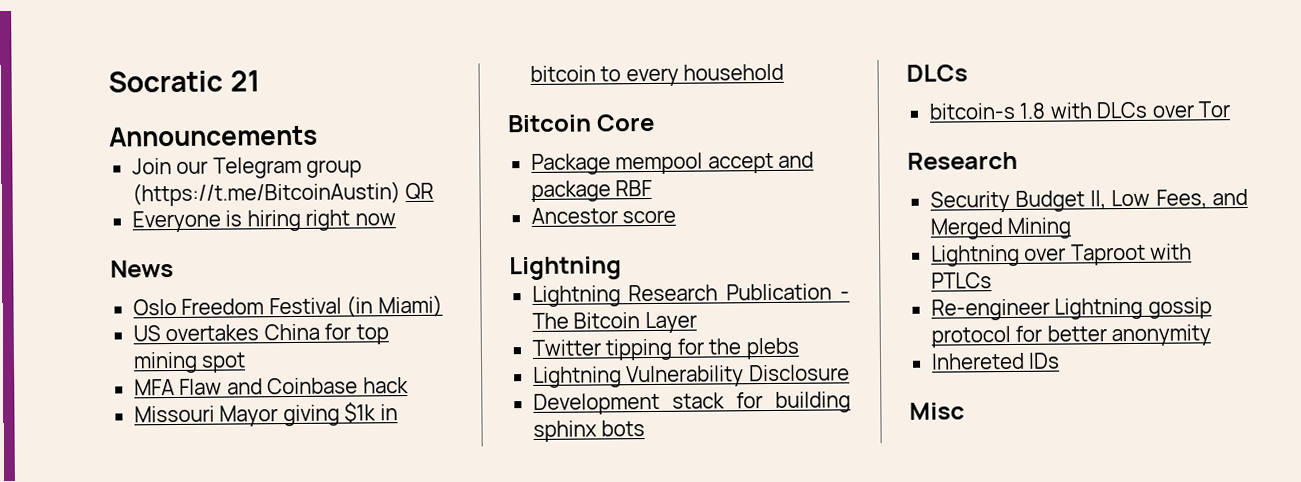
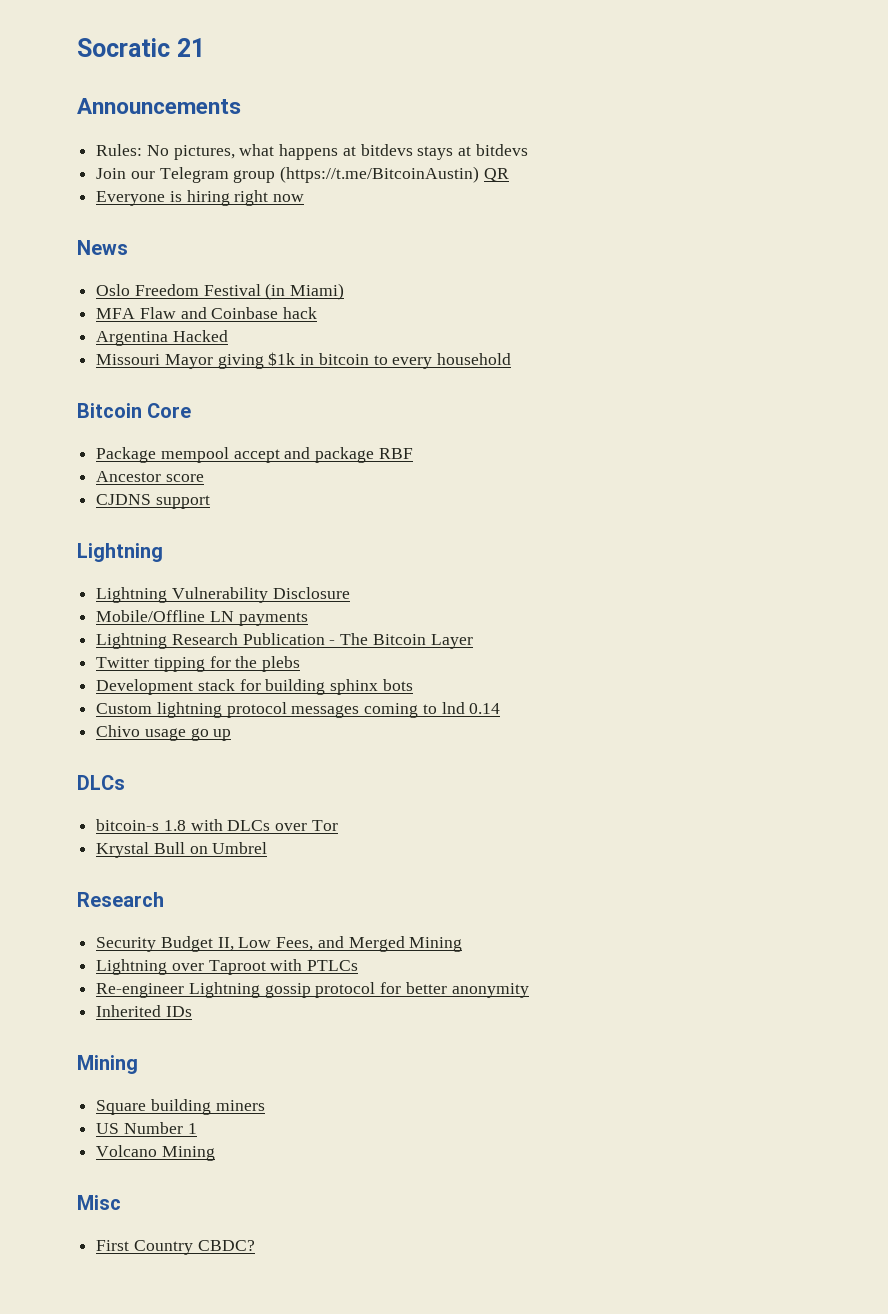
+ Rules: No pictures, what happens at bitdevs stays at bitdevs
- US overtakes China for top mining spot
+ Argentina Hacked
  Ancestor score
+ CJDNS support
  Lightning
+ Lightning Vulnerability Disclosure
+ Mobile/Offline LN payments
- Lightning Vulnerability Disclosure
+ Custom lightning protocol messages coming to lnd 0.14
+ Chivo usage go up
+ Krystal Bull on Umbrel
- Inhereted IDs
+ Inherited IDs
+ Mining
+ Square building miners
+ US Number 1
+ Volcano Mining
  Misc
+ First Country CBDC?

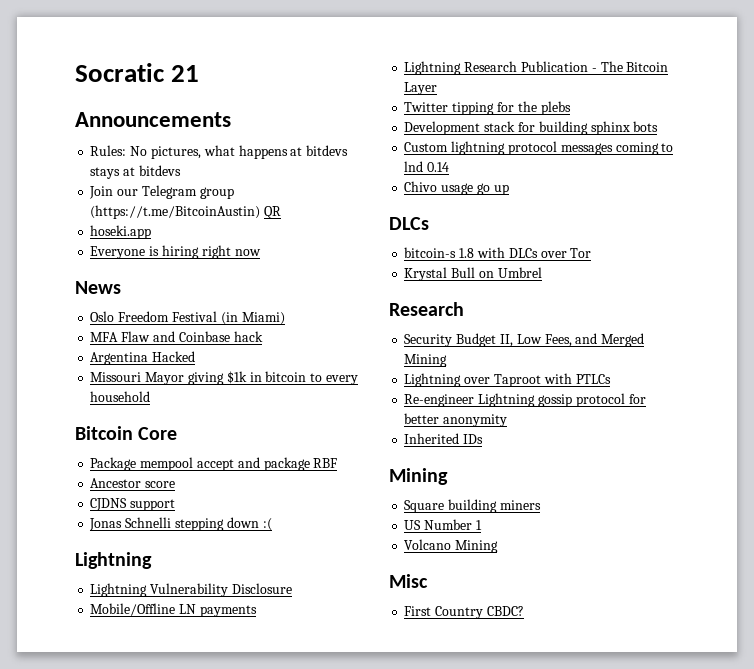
+ hoseki.app
+ Jonas Schnelli stepping down :(

